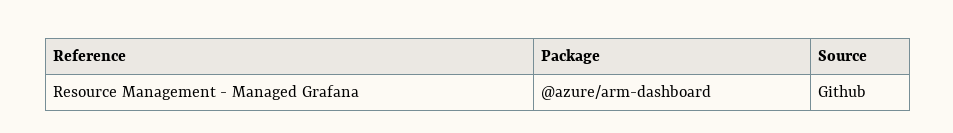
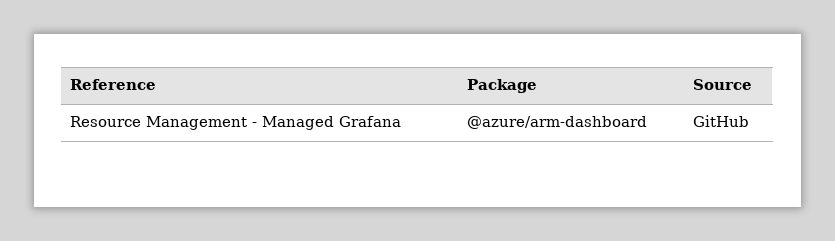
- Resource Management - Managed Grafana | @azure/arm-dashboard | Github
+ Resource Management - Managed Grafana | @azure/arm-dashboard | GitHub

